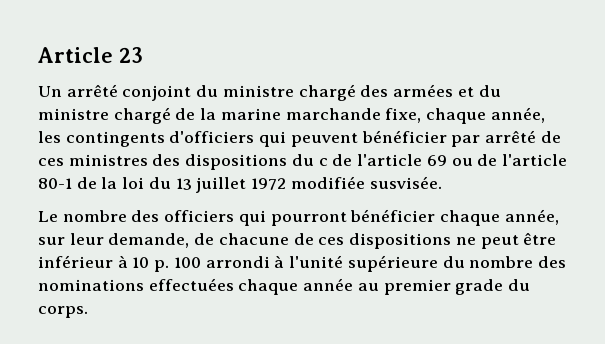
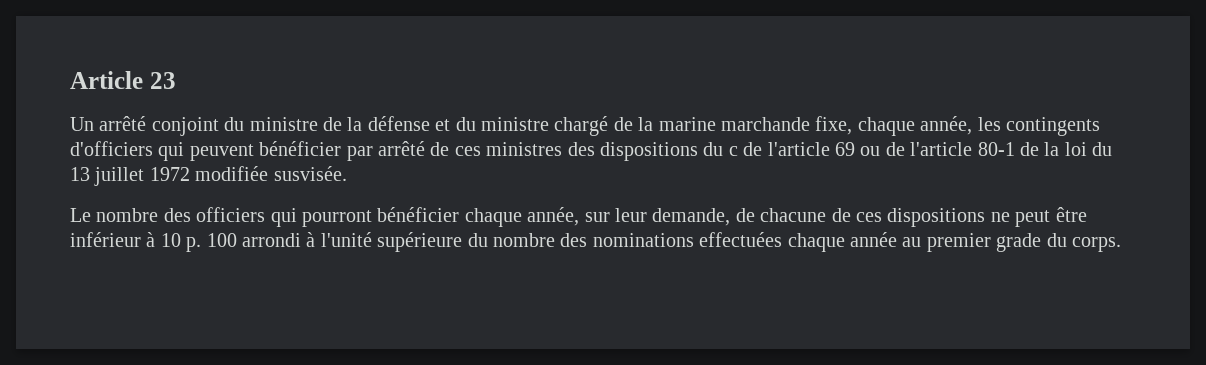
- Un arrêté conjoint du ministre chargé des armées et du ministre chargé de la marine marchande fixe, chaque année, les contingents d'officiers qui peuvent bénéficier par arrêté de ces ministres des dispositions du c de l'article 69 ou de l'article 80-1 de la loi du 13 juillet 1972 modifiée susvisée.
+ Un arrêté conjoint du ministre de la défense et du ministre chargé de la marine marchande fixe, chaque année, les contingents d'officiers qui peuvent bénéficier par arrêté de ces ministres des dispositions du c de l'article 69 ou de l'article 80-1 de la loi du 13 juillet 1972 modifiée susvisée.

